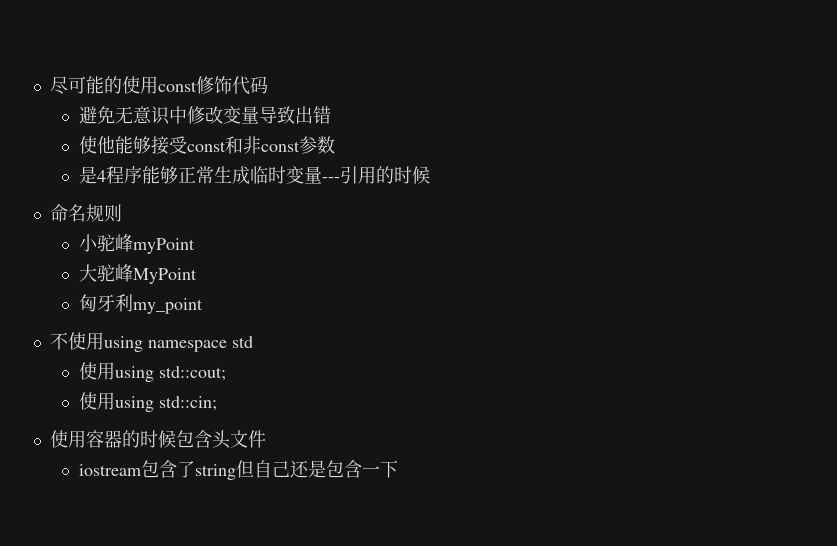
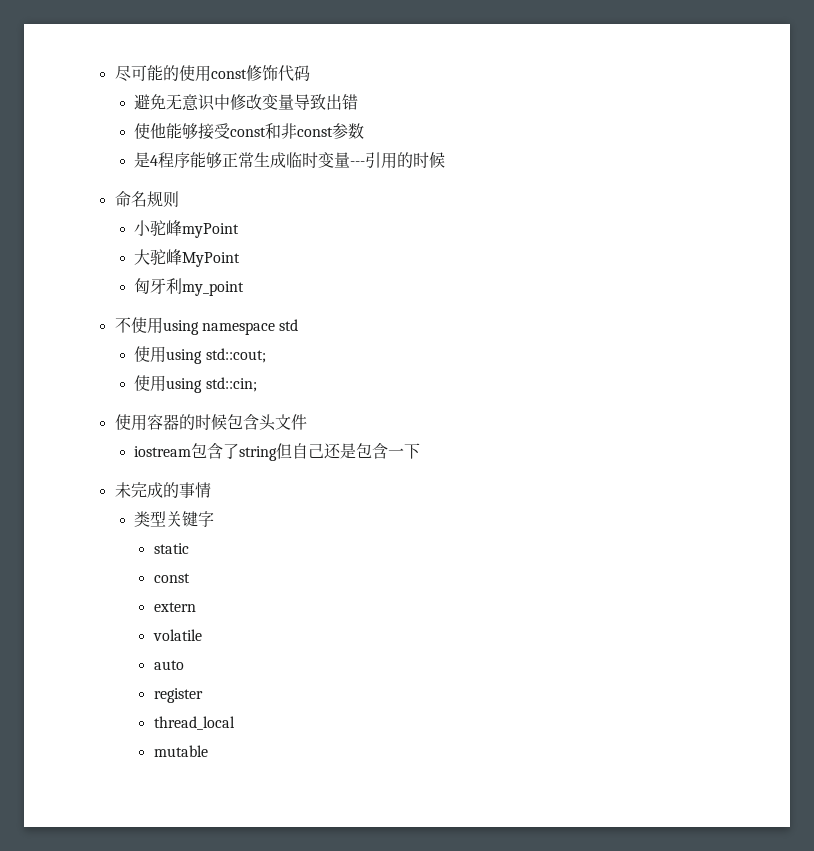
+ 未完成的事情
+ 类型关键字
+ static
+ const
+ extern
+ volatile
+ auto
+ register
+ thread_local
+ mutable

